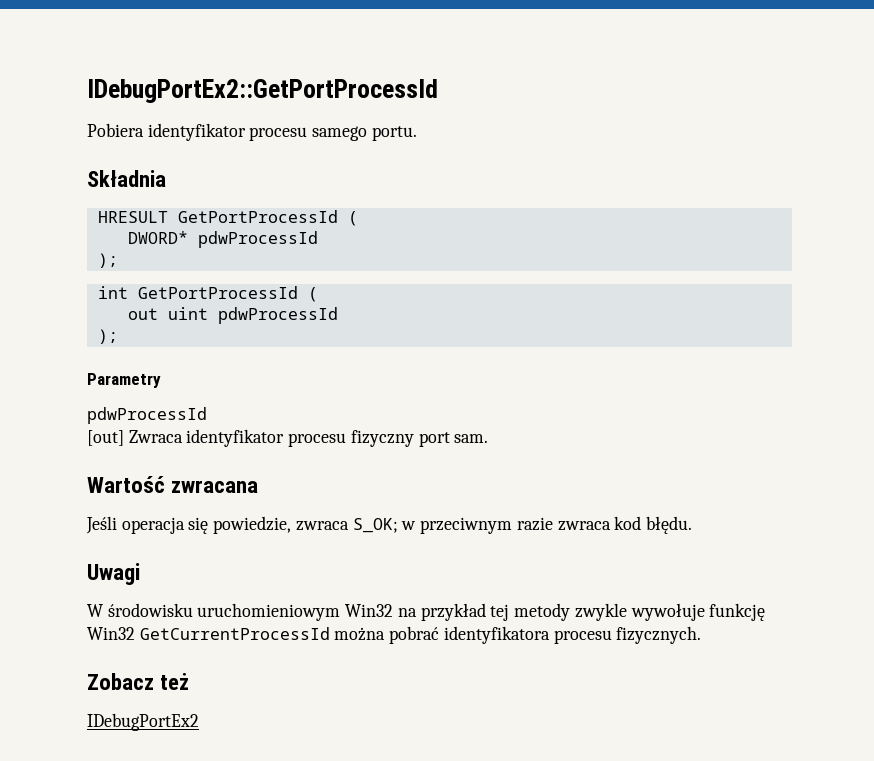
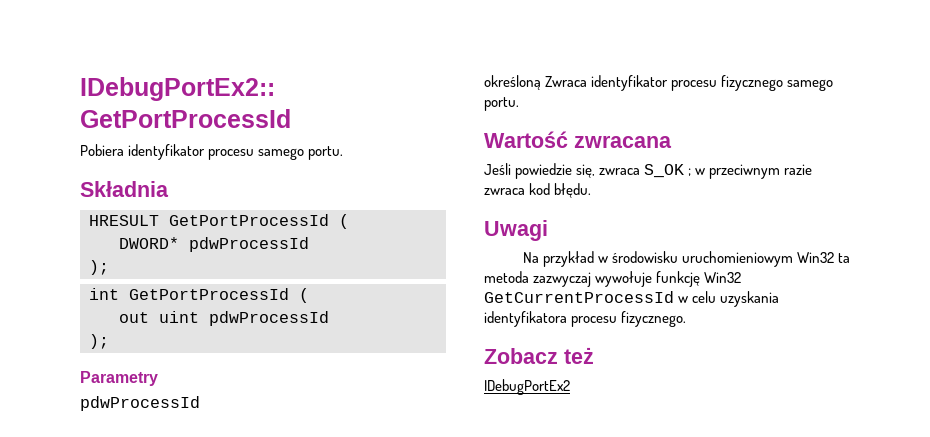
- [out] Zwraca identyfikator procesu fizyczny port sam.
+ określoną Zwraca identyfikator procesu fizycznego samego portu.
- Jeśli operacja się powiedzie, zwraca S_OK; w przeciwnym razie zwraca kod błędu.
+ Jeśli powiedzie się, zwraca S_OK ; w przeciwnym razie zwraca kod błędu.
- W środowisku uruchomieniowym Win32 na przykład tej metody zwykle wywołuje funkcję Win32 GetCurrentProcessId można pobrać identyfikatora procesu fizycznych.
+ Na przykład w środowisku uruchomieniowym Win32 ta metoda zazwyczaj wywołuje funkcję Win32 GetCurrentProcessId w celu uzyskania identyfikatora procesu fizycznego.

